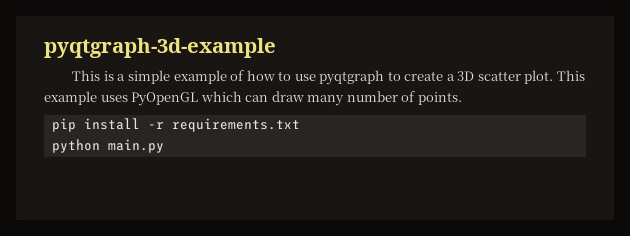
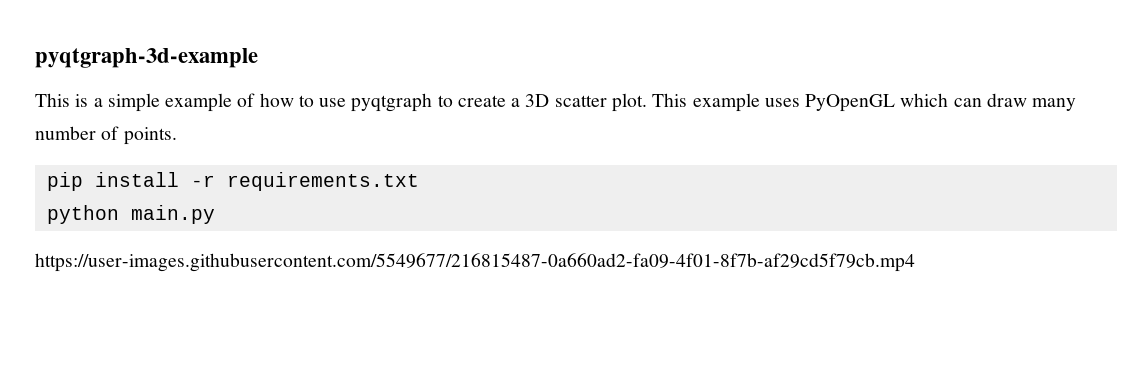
+ https://user-images.githubusercontent.com/5549677/216815487-0a660ad2-fa09-4f01-8f7b-af29cd5f79cb.mp4

